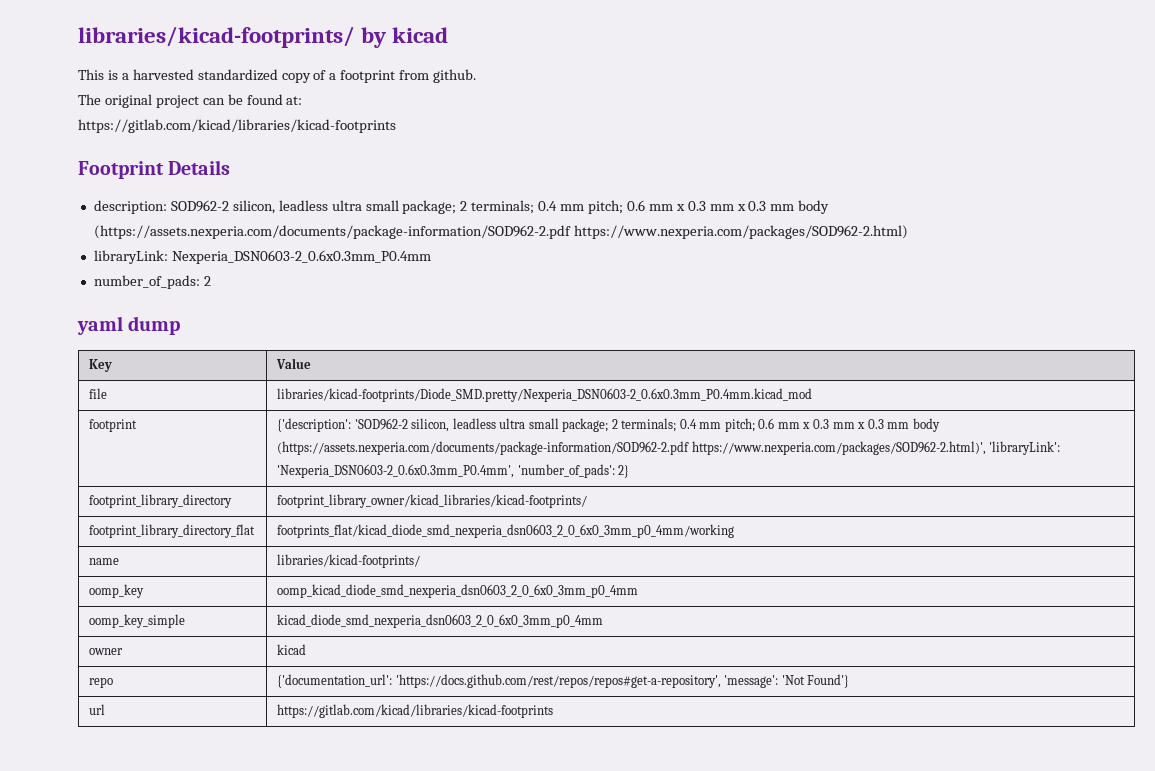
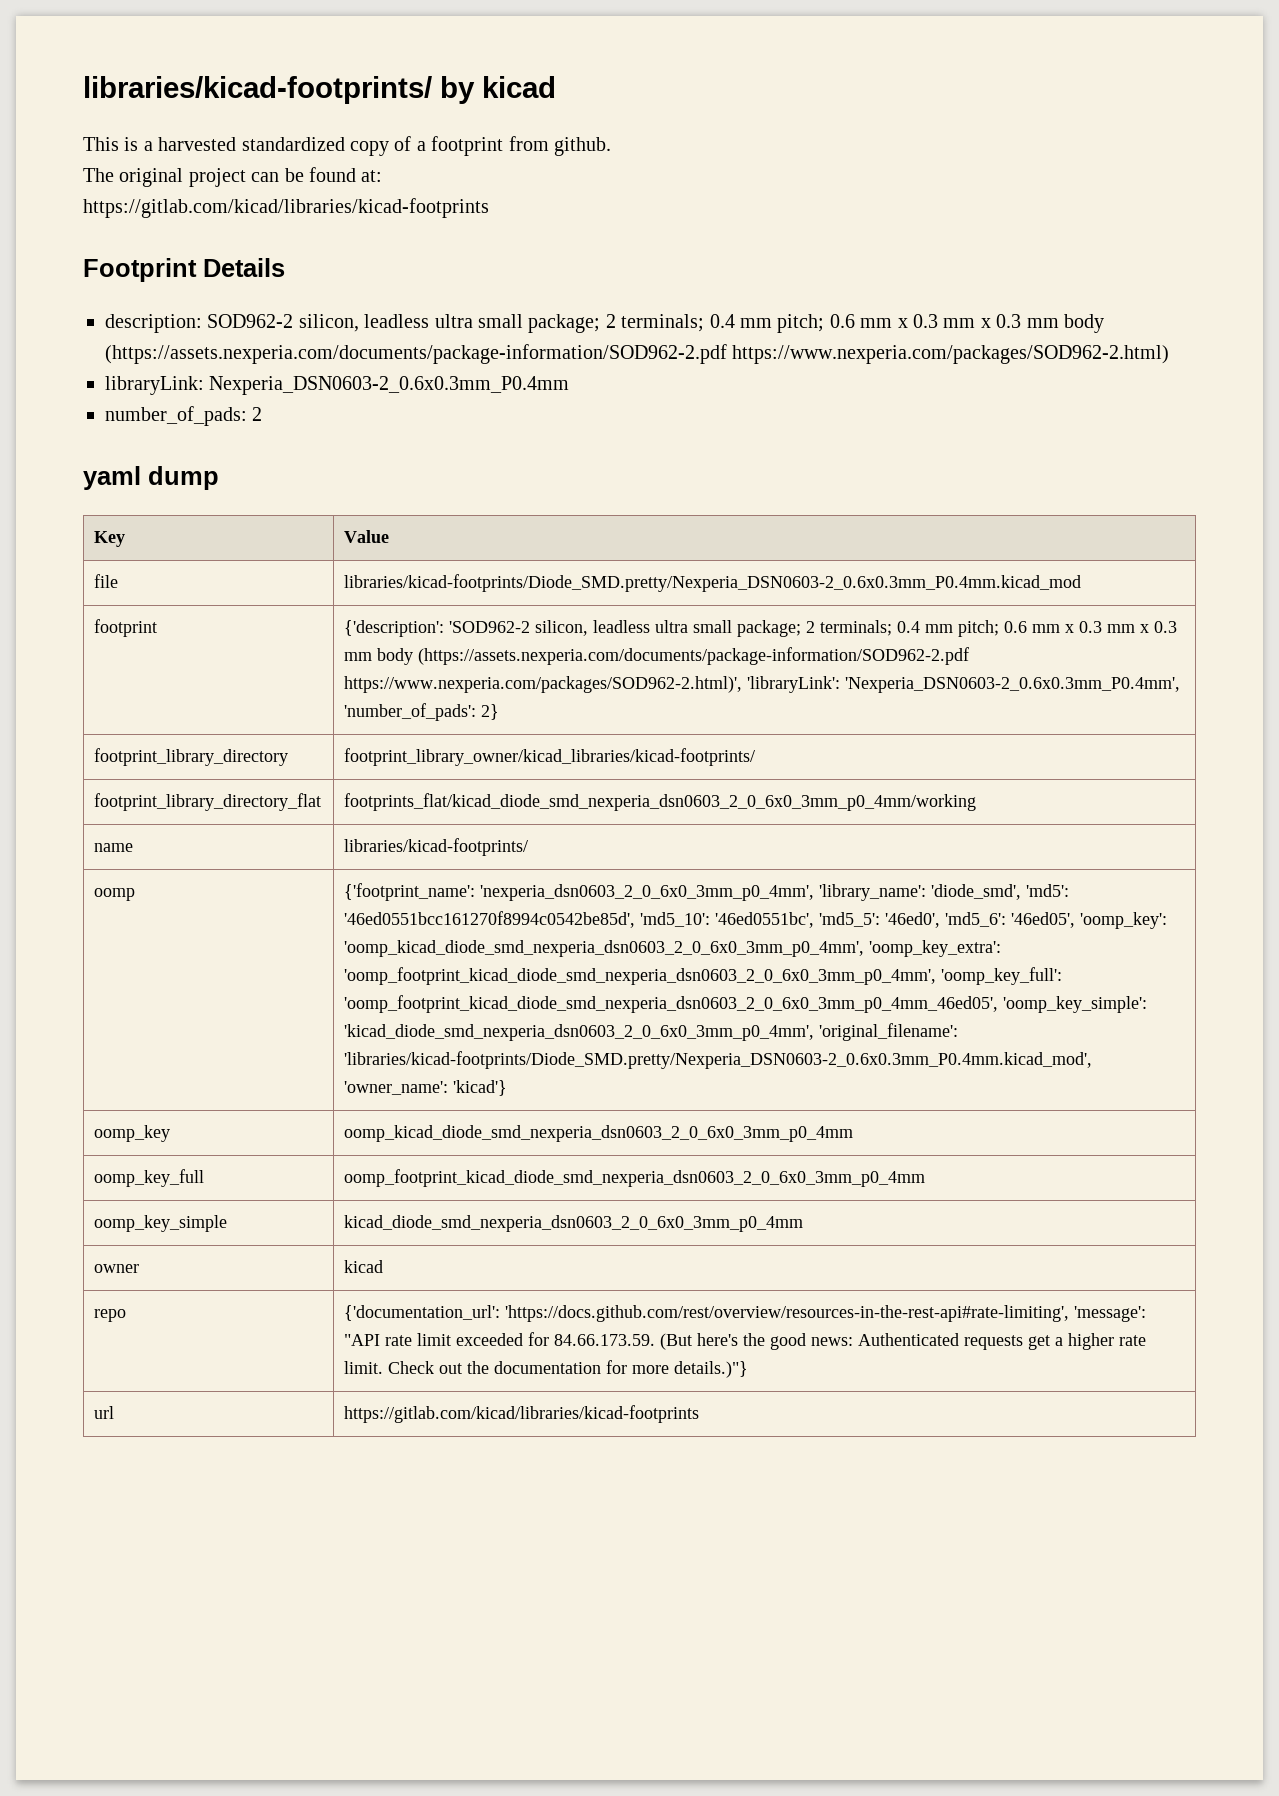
+ oomp | {'footprint_name': 'nexperia_dsn0603_2_0_6x0_3mm_p0_4mm', 'library_name': 'diode_smd', 'md5': '46ed0551bcc161270f8994c0542be85d', 'md5_10': '46ed0551bc', 'md5_5': '46ed0', 'md5_6': '46ed05', 'oomp_key': 'oomp_kicad_diode_smd_nexperia_dsn0603_2_0_6x0_3mm_p0_4mm', 'oomp_key_extra': 'oomp_footprint_kicad_diode_smd_nexperia_dsn0603_2_0_6x0_3mm_p0_4mm', 'oomp_key_full': 'oomp_footprint_kicad_diode_smd_nexperia_dsn0603_2_0_6x0_3mm_p0_4mm_46ed05', 'oomp_key_simple': 'kicad_diode_smd_nexperia_dsn0603_2_0_6x0_3mm_p0_4mm', 'original_filename': 'libraries/kicad-footprints/Diode_SMD.pretty/Nexperia_DSN0603-2_0.6x0.3mm_P0.4mm.kicad_mod', 'owner_name': 'kicad'}
+ oomp_key_full | oomp_footprint_kicad_diode_smd_nexperia_dsn0603_2_0_6x0_3mm_p0_4mm
- repo | {'documentation_url': 'https://docs.github.com/rest/repos/repos#get-a-repository', 'message': 'Not Found'}
+ repo | {'documentation_url': 'https://docs.github.com/rest/overview/resources-in-the-rest-api#rate-limiting', 'message': "API rate limit exceeded for 84.66.173.59. (But here's the good news: Authenticated requests get a higher rate limit. Check out the documentation for more details.)"}

